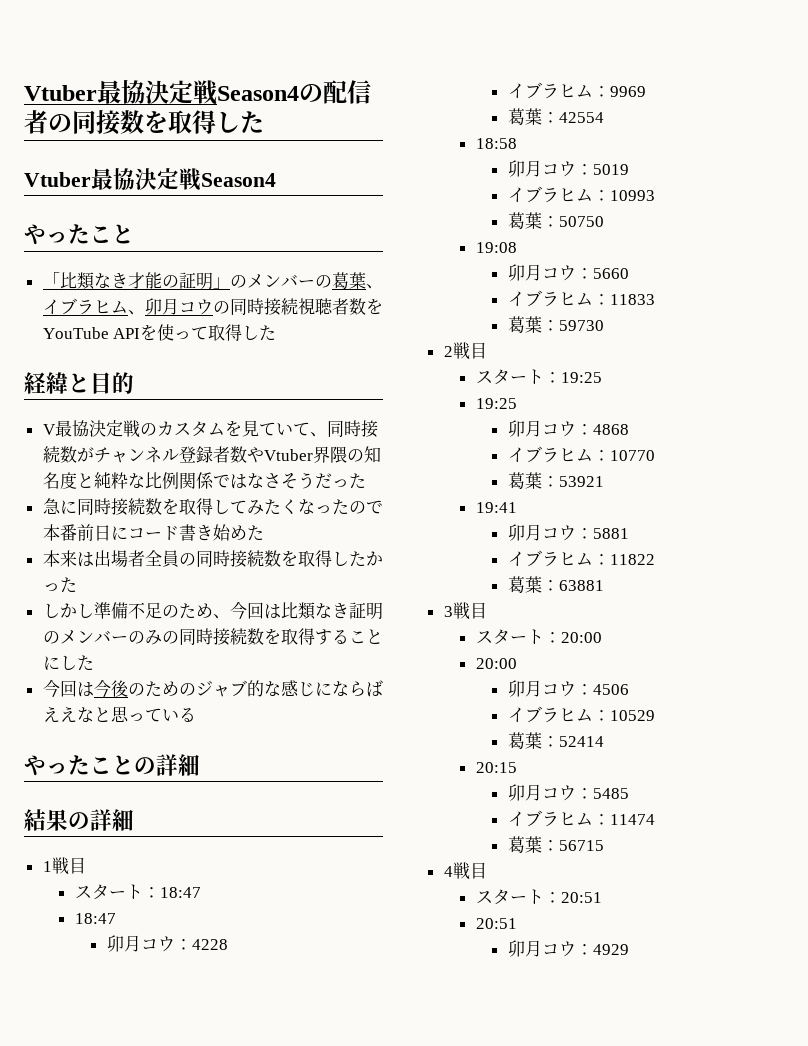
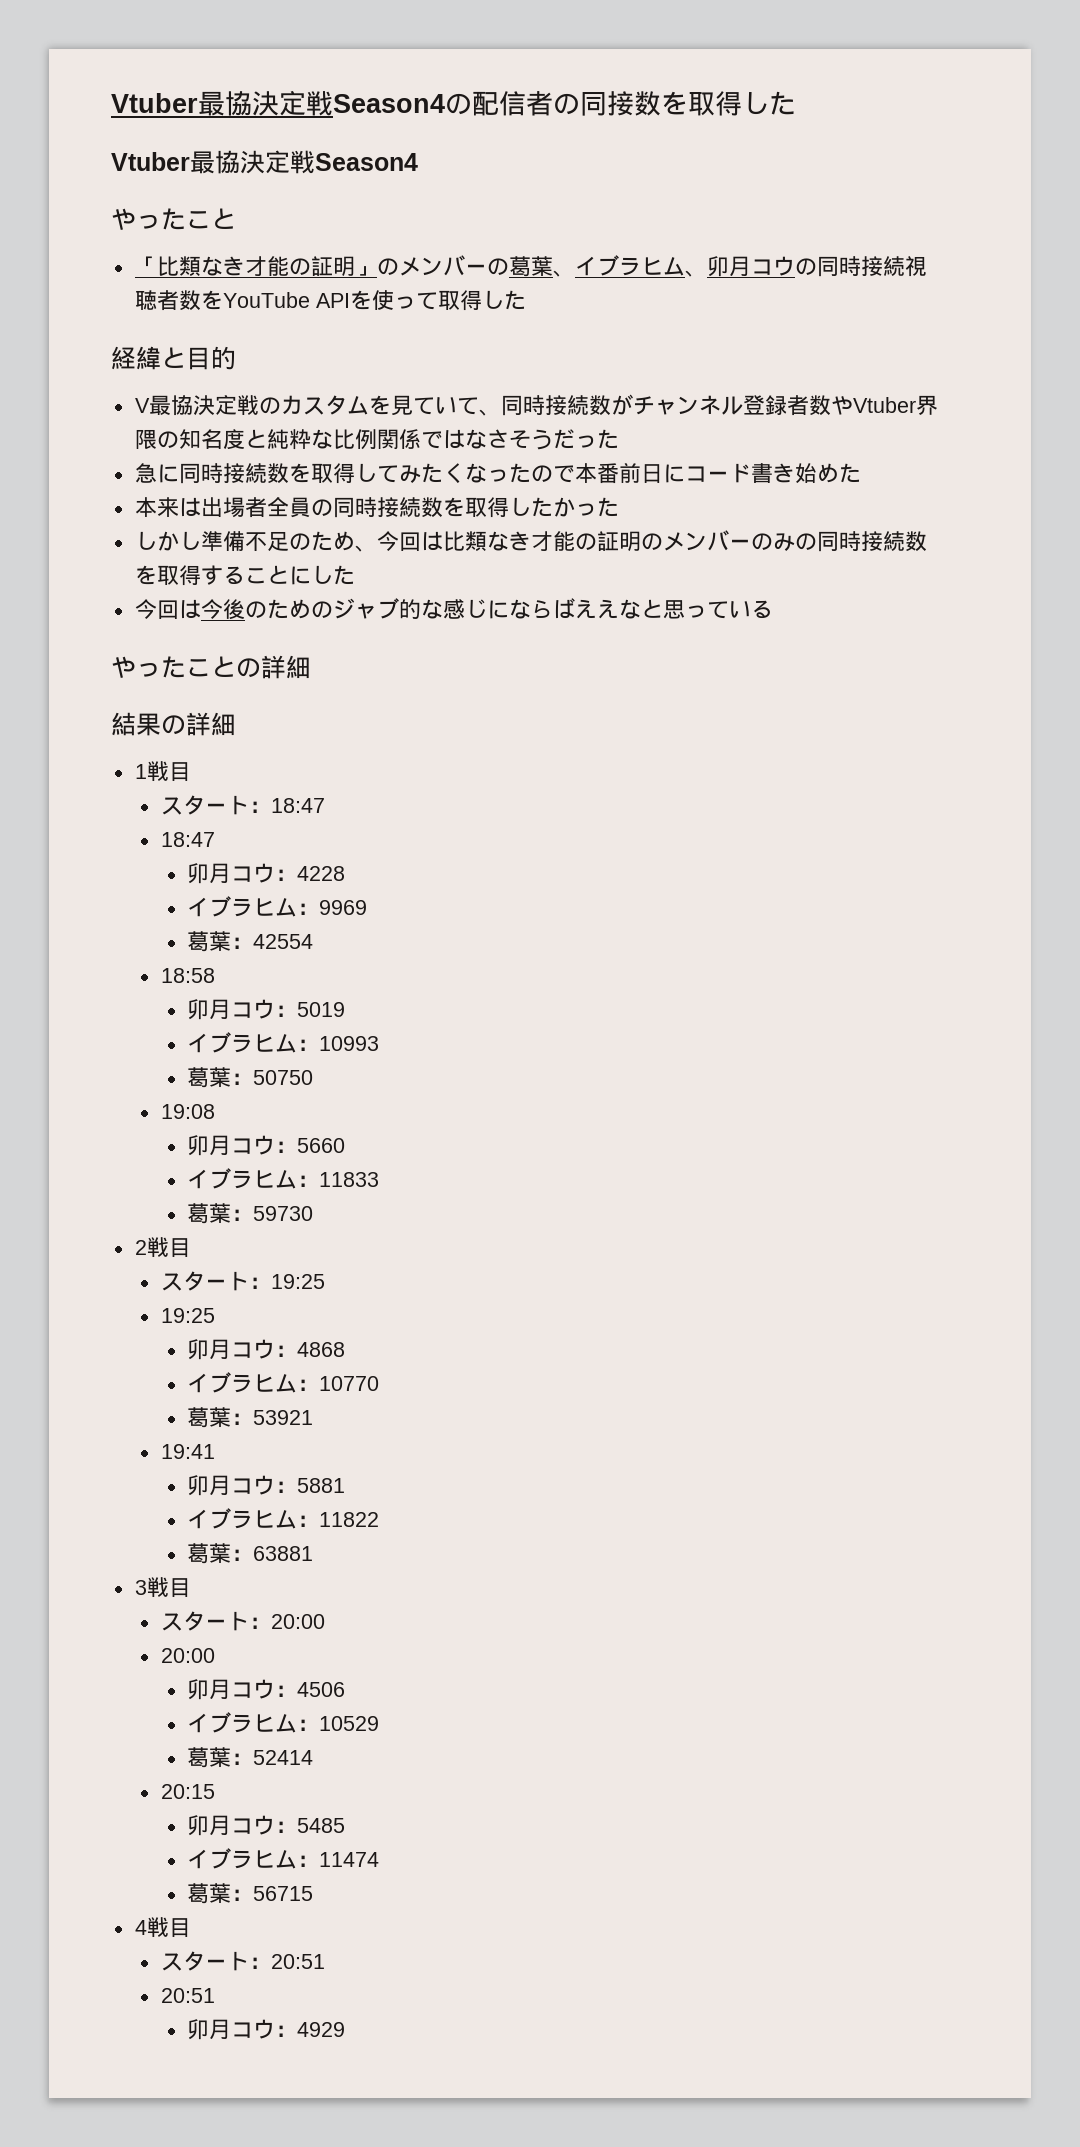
- しかし準備不足のため、今回は比類なき証明のメンバーのみの同時接続数を取得することにした
+ しかし準備不足のため、今回は比類なき才能の証明のメンバーのみの同時接続数を取得することにした

